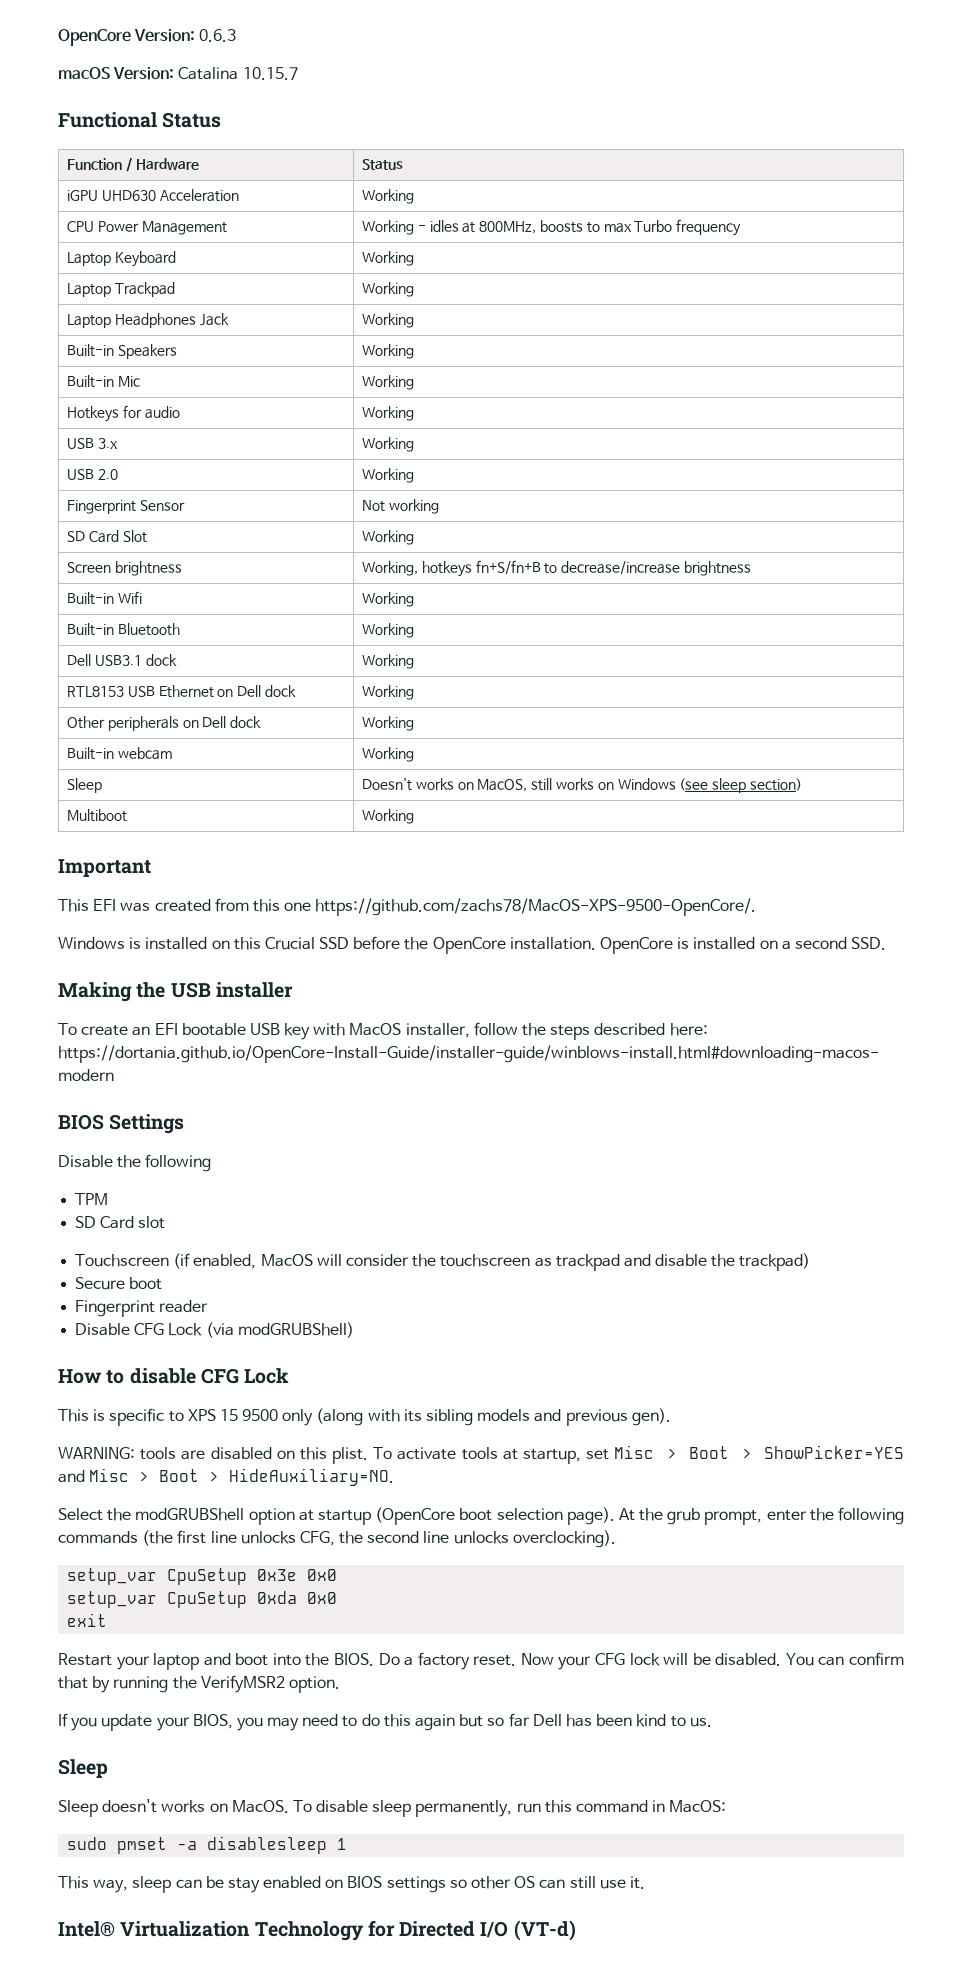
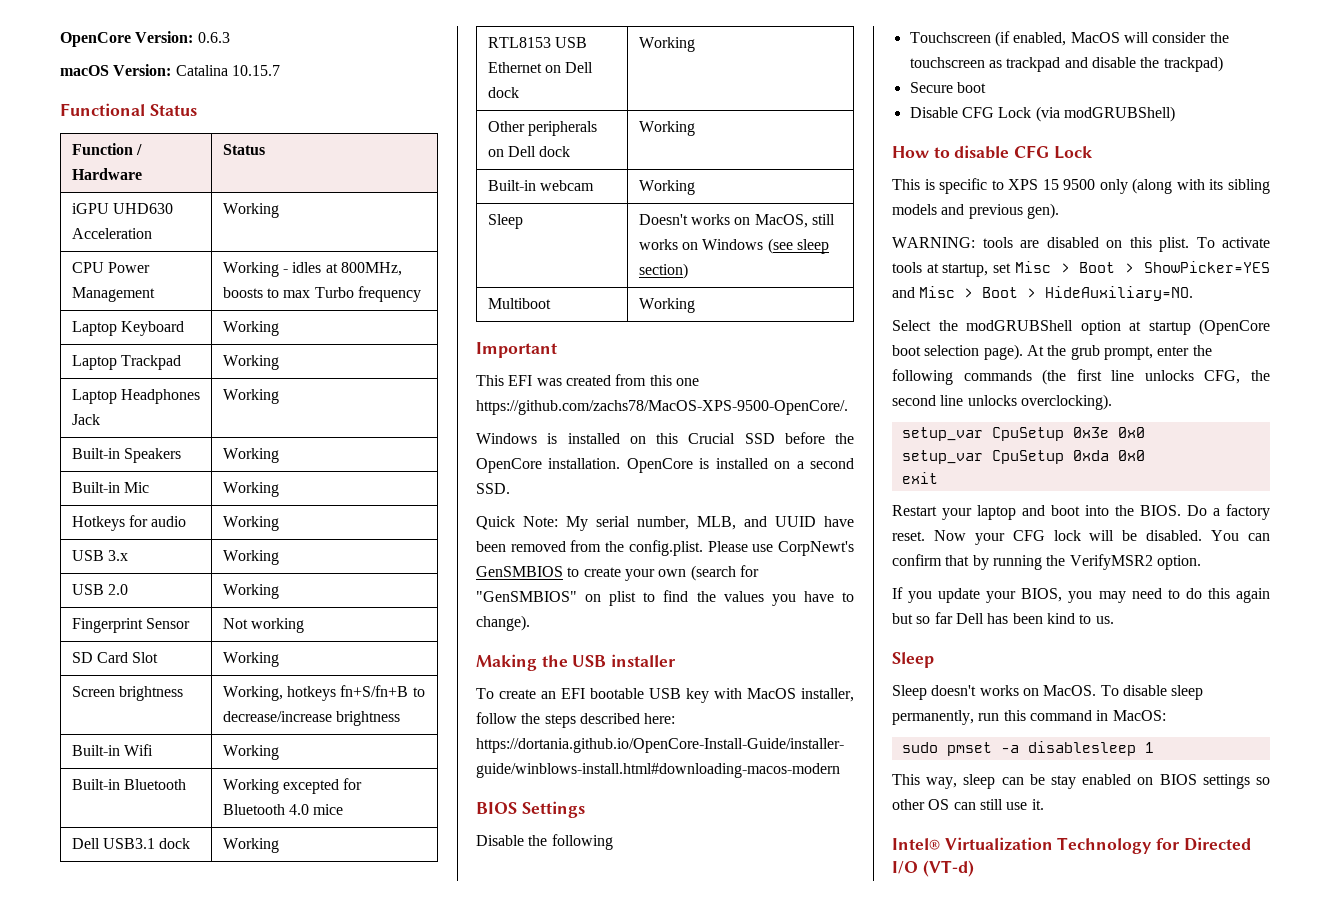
- Built-in Bluetooth | Working
+ Built-in Bluetooth | Working excepted for Bluetooth 4.0 mice
+ Quick Note: My serial number, MLB, and UUID have been removed from the config.plist. Please use CorpNewt's GenSMBIOS to create your own (search for "GenSMBIOS" on plist to find the values you have to change).
- TPM
- SD Card slot
- Fingerprint reader

